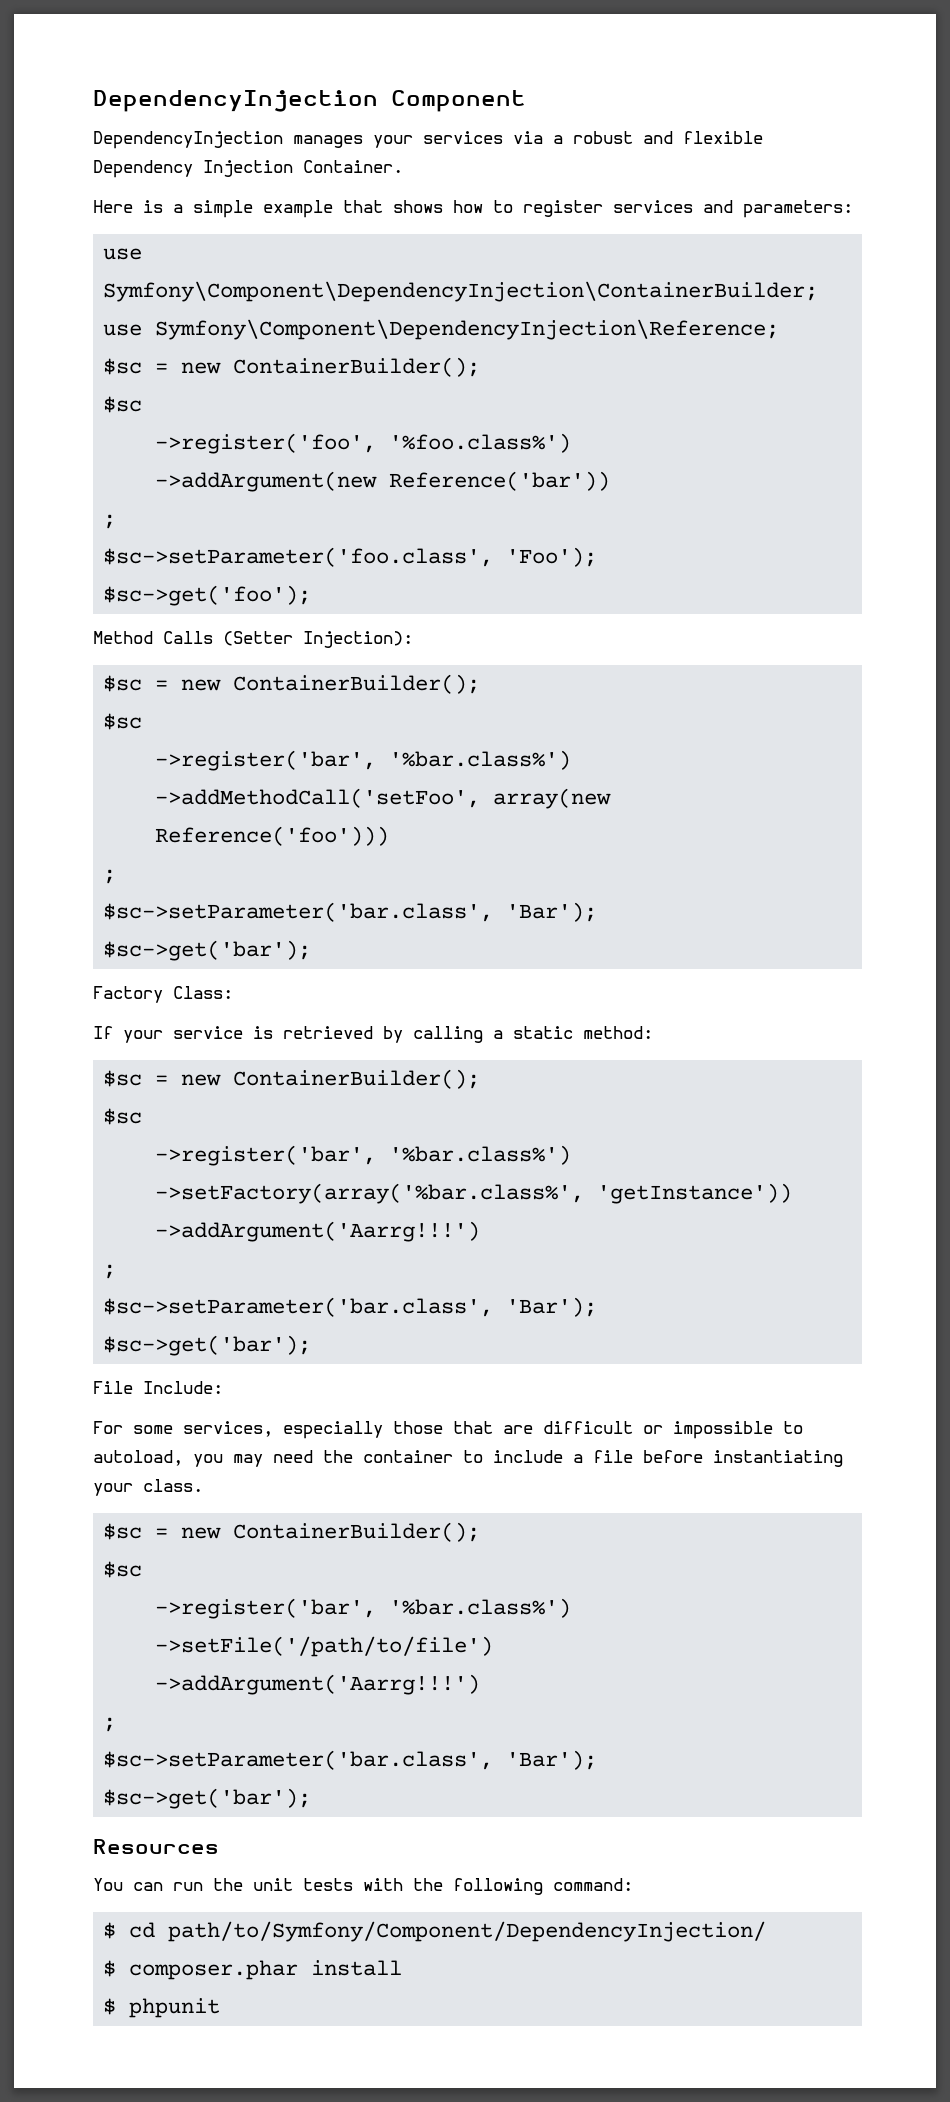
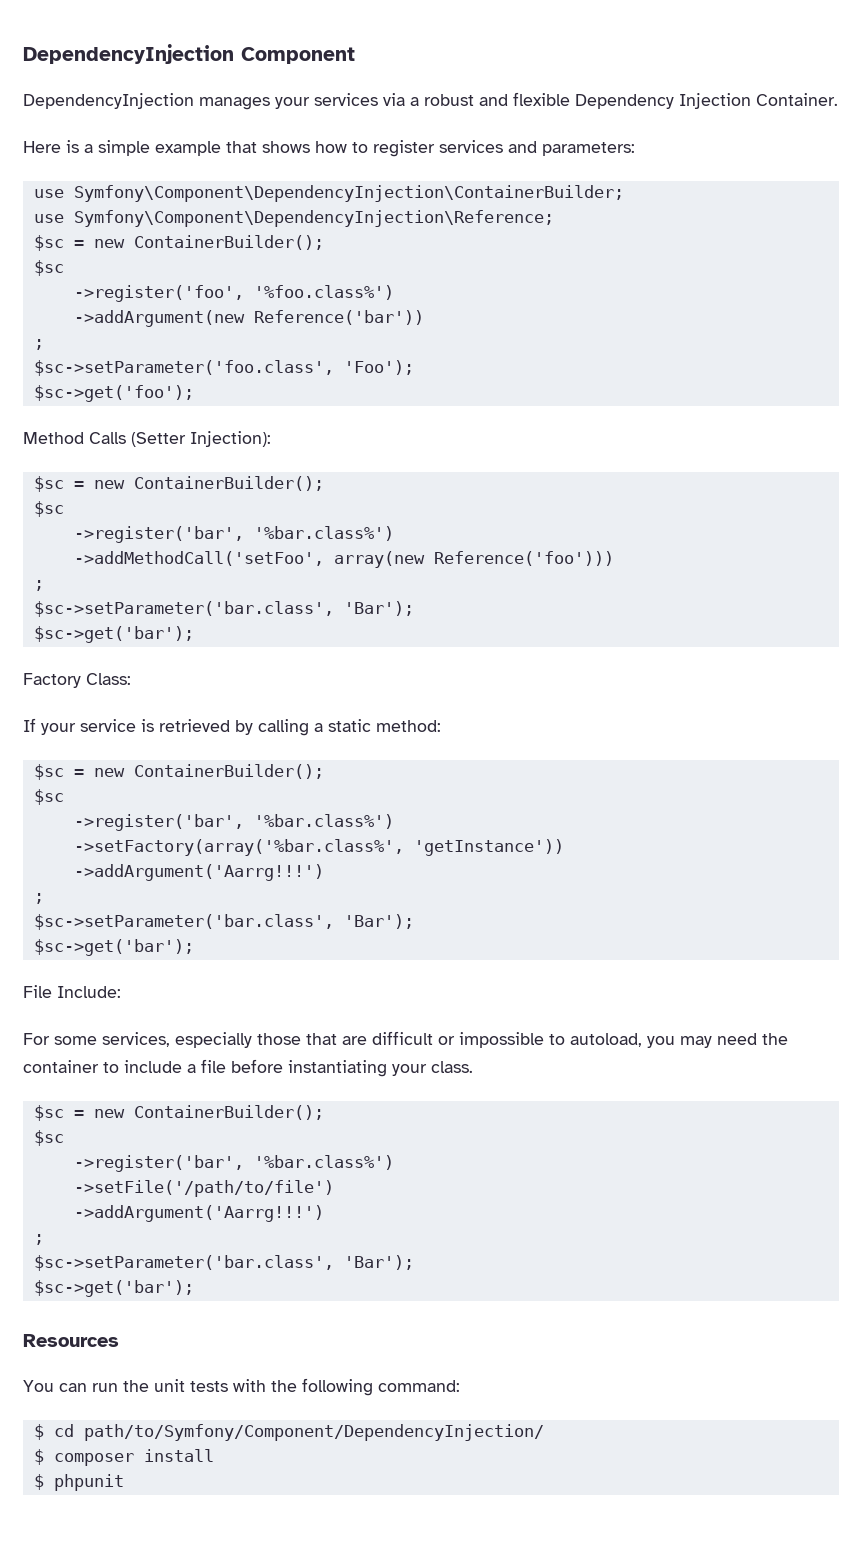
- $ composer.phar install
+ $ composer install

